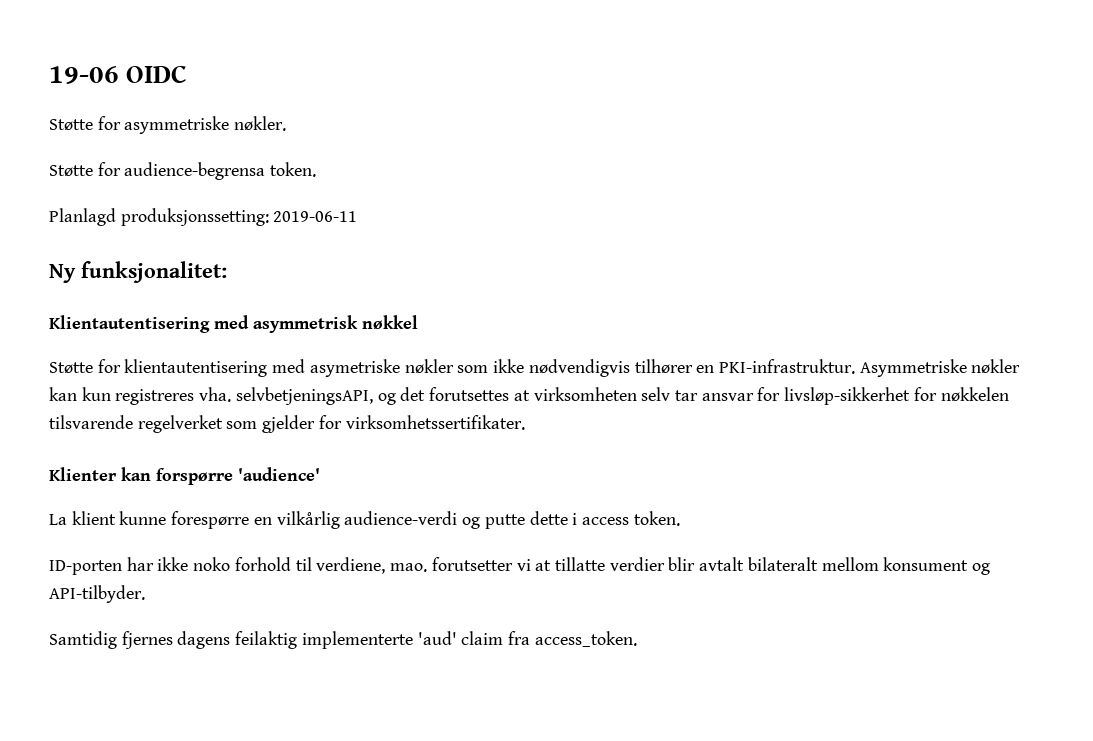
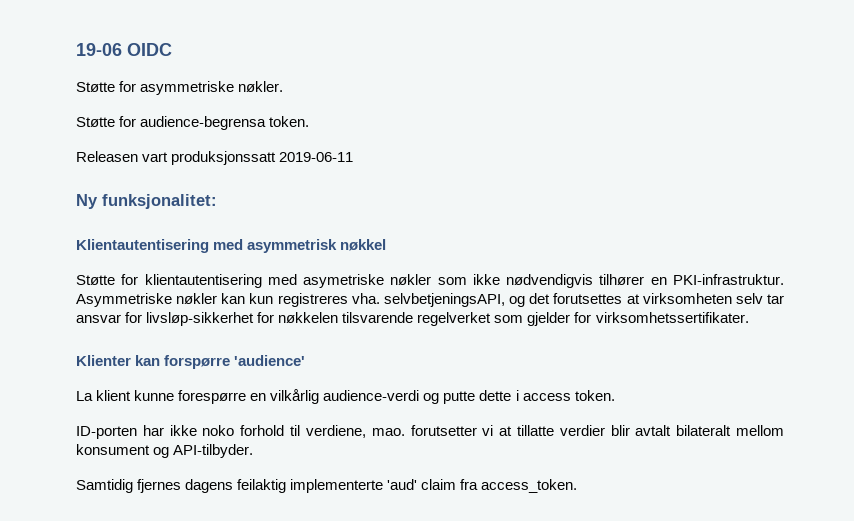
- Planlagd produksjonssetting: 2019-06-11
+ Releasen vart produksjonssatt 2019-06-11

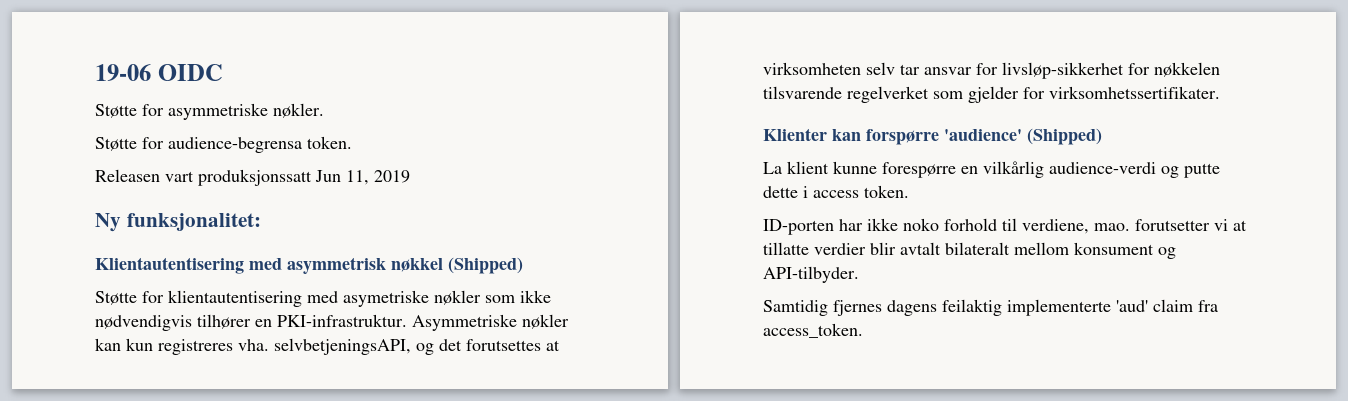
- Releasen vart produksjonssatt 2019-06-11
+ Releasen vart produksjonssatt Jun 11, 2019
- Klientautentisering med asymmetrisk nøkkel
+ Klientautentisering med asymmetrisk nøkkel (Shipped)
- Klienter kan forspørre 'audience'
+ Klienter kan forspørre 'audience' (Shipped)

